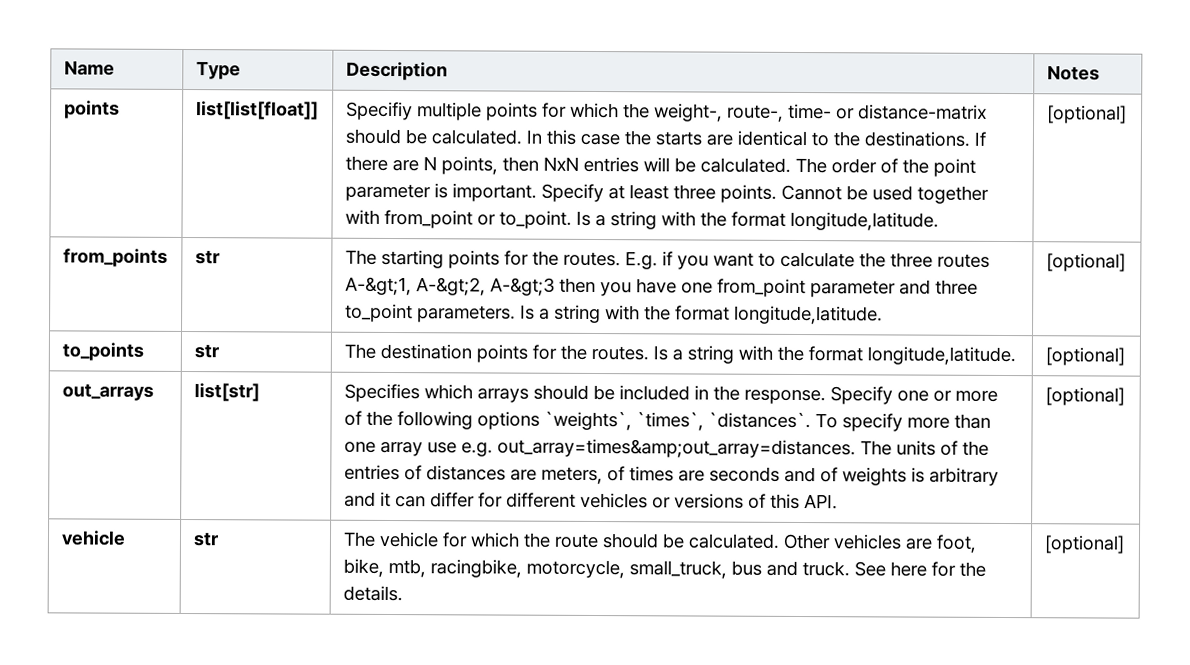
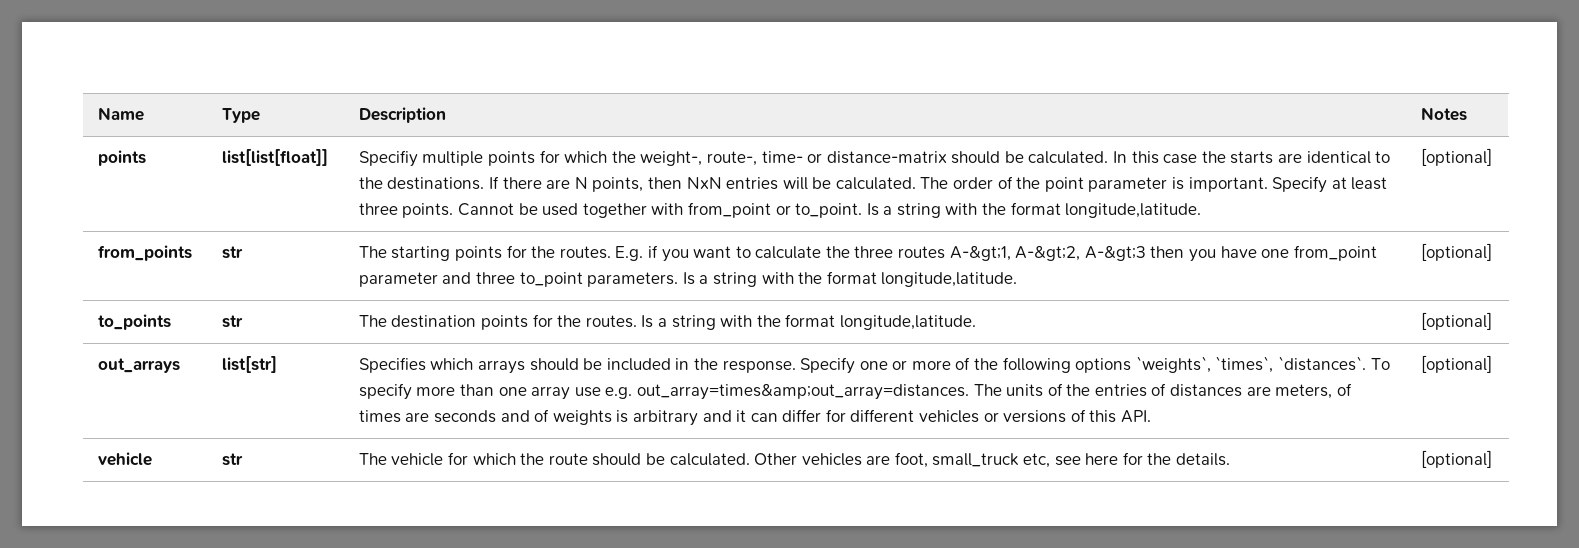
- vehicle | str | The vehicle for which the route should be calculated. Other vehicles are foot, bike, mtb, racingbike, motorcycle, small_truck, bus and truck. See here for the details. | [optional]
+ vehicle | str | The vehicle for which the route should be calculated. Other vehicles are foot, small_truck etc, see here for the details. | [optional]

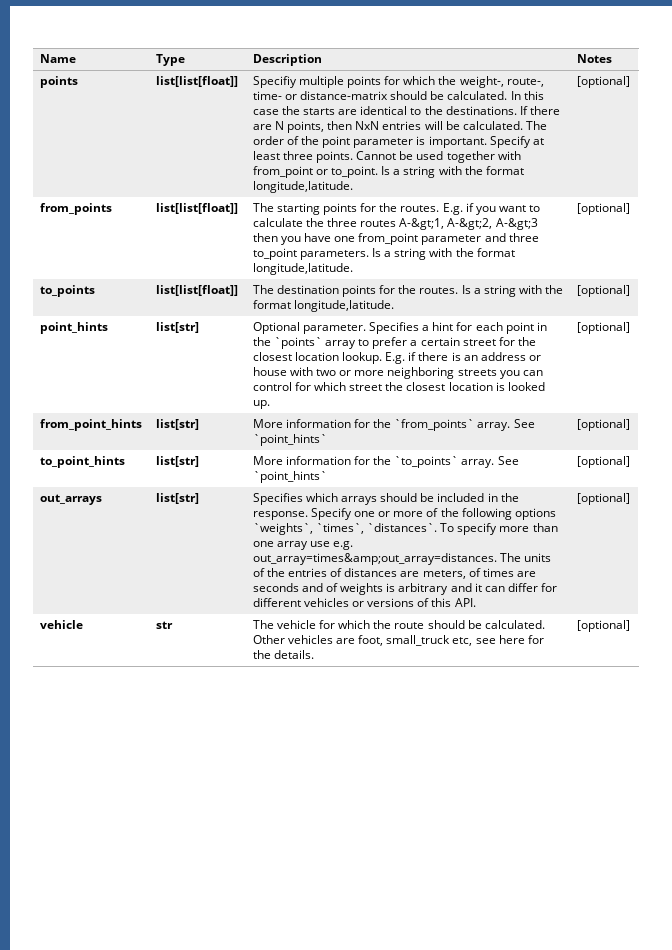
- from_points | str | The starting points for the routes. E.g. if you want to calculate the three routes A-&gt;1, A-&gt;2, A-&gt;3 then you have one from_point parameter and three to_point parameters. Is a string with the format longitude,latitude. | [optional]
+ from_points | list[list[float]] | The starting points for the routes. E.g. if you want to calculate the three routes A-&gt;1, A-&gt;2, A-&gt;3 then you have one from_point parameter and three to_point parameters. Is a string with the format longitude,latitude. | [optional]
- to_points | str | The destination points for the routes. Is a string with the format longitude,latitude. | [optional]
+ to_points | list[list[float]] | The destination points for the routes. Is a string with the format longitude,latitude. | [optional]
+ point_hints | list[str] | Optional parameter. Specifies a hint for each point in the `points` array to prefer a certain street for the closest location lookup. E.g. if there is an address or house with two or more neighboring streets you can control for which street the closest location is looked up. | [optional]
+ from_point_hints | list[str] | More information for the `from_points` array. See `point_hints` | [optional]
+ to_point_hints | list[str] | More information for the `to_points` array. See `point_hints` | [optional]

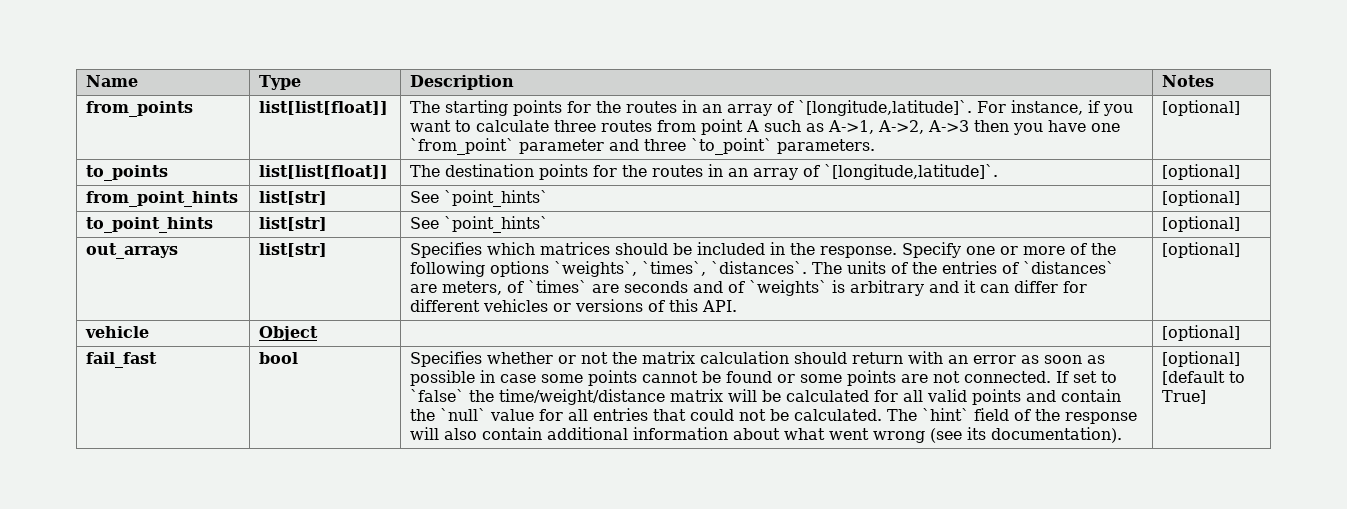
- points | list[list[float]] | Specifiy multiple points for which the weight-, route-, time- or distance-matrix should be calculated. In this case the starts are identical to the destinations. If there are N points, then NxN entries will be calculated. The order of the point parameter is important. Specify at least three points. Cannot be used together with from_point or to_point. Is a string with the format longitude,latitude. | [optional]
- The starting points for the routes. E.g. if you want to calculate the three routes A-&gt;1, A-&gt;2, A-&gt;3 then you have one from_point parameter and three to_point parameters. Is a string with the format longitude,latitude.
+ The starting points for the routes in an array of `[longitude,latitude]`. For instance, if you want to calculate three routes from point A such as A->1, A->2, A->3 then you have one `from_point` parameter and three `to_point` parameters.
- to_points | list[list[float]] | The destination points for the routes. Is a string with the format longitude,latitude. | [optional]
- point_hints | list[str] | Optional parameter. Specifies a hint for each point in the `points` array to prefer a certain street for the closest location lookup. E.g. if there is an address or house with two or more neighboring streets you can control for which street the closest location is looked up. | [optional]
- from_point_hints | list[str] | More information for the `from_points` array. See `point_hints` | [optional]
+ to_points | list[list[float]] | The destination points for the routes in an array of `[longitude,latitude]`. | [optional]
+ from_point_hints | list[str] | See `point_hints` | [optional]
- to_point_hints | list[str] | More information for the `to_points` array. See `point_hints` | [optional]
+ to_point_hints | list[str] | See `point_hints` | [optional]
- Specifies which arrays should be included in the response.
+ Specifies which matrices should be included in the response.
- To specify more than one array use e.g. out_array=times&amp;out_array=distances.
- The units of the entries of distances are meters, of times are seconds and of weights is arbitrary and it can differ for different vehicles or versions of this API.
+ The units of the entries of `distances` are meters, of `times` are seconds and of `weights` is arbitrary and it can differ for different vehicles or versions of this API.
- vehicle | str | The vehicle for which the route should be calculated. Other vehicles are foot, small_truck etc, see here for the details. | [optional]
+ vehicle | Object | | [optional]
+ fail_fast | bool | Specifies whether or not the matrix calculation should return with an error as soon as possible in case some points cannot be found or some points are not connected. If set to `false` the time/weight/distance matrix will be calculated for all valid points and contain the `null` value for all entries that could not be calculated. The `hint` field of the response will also contain additional information about what went wrong (see its documentation). | [optional] [default to True]

